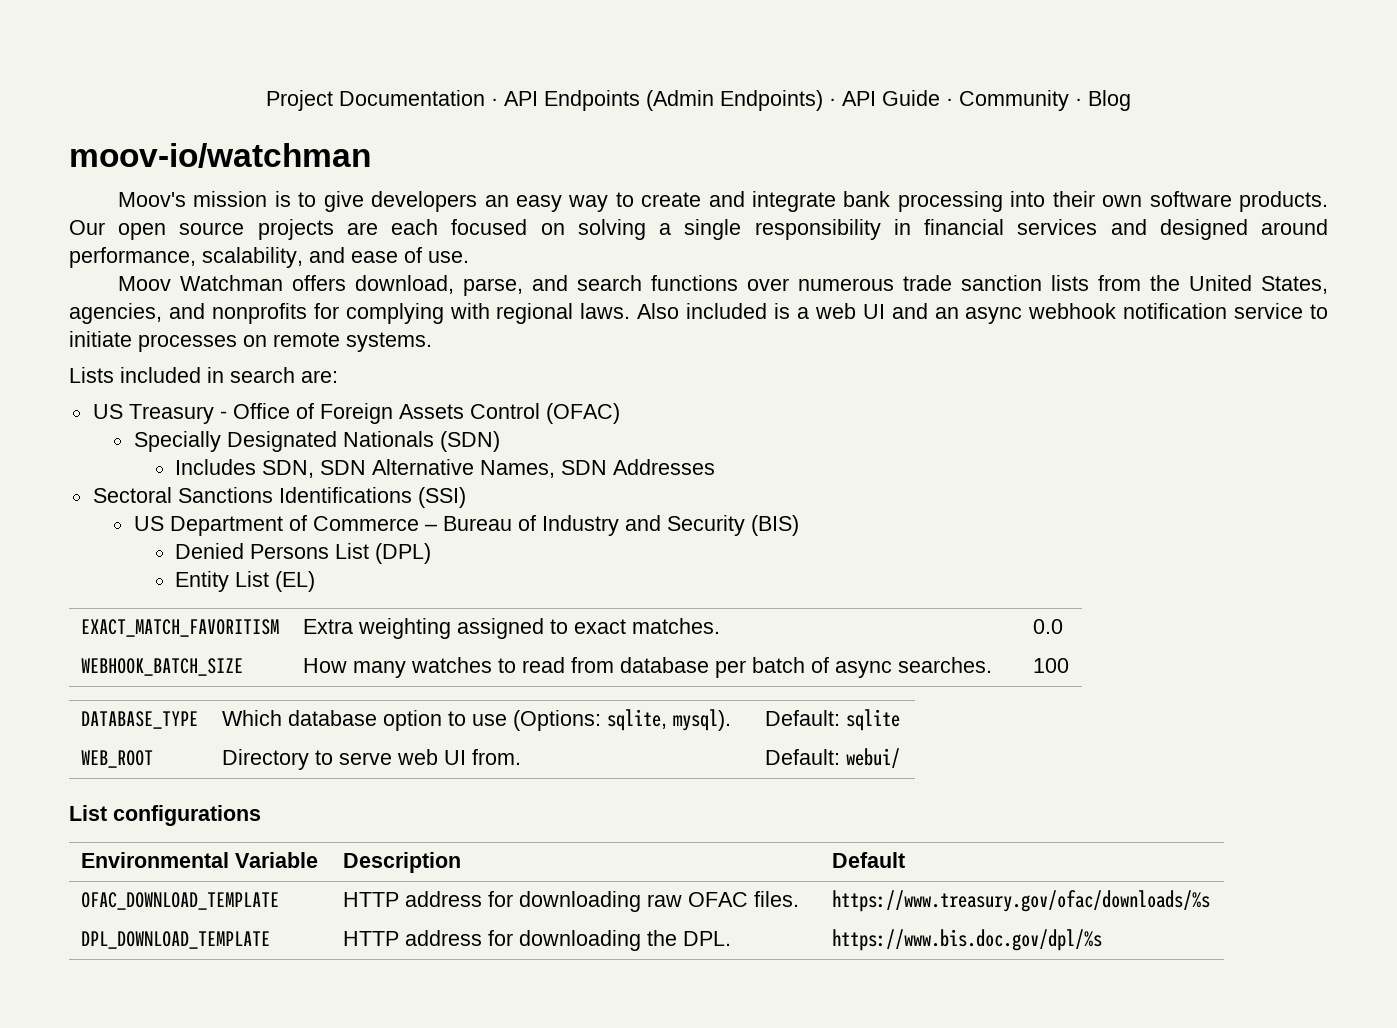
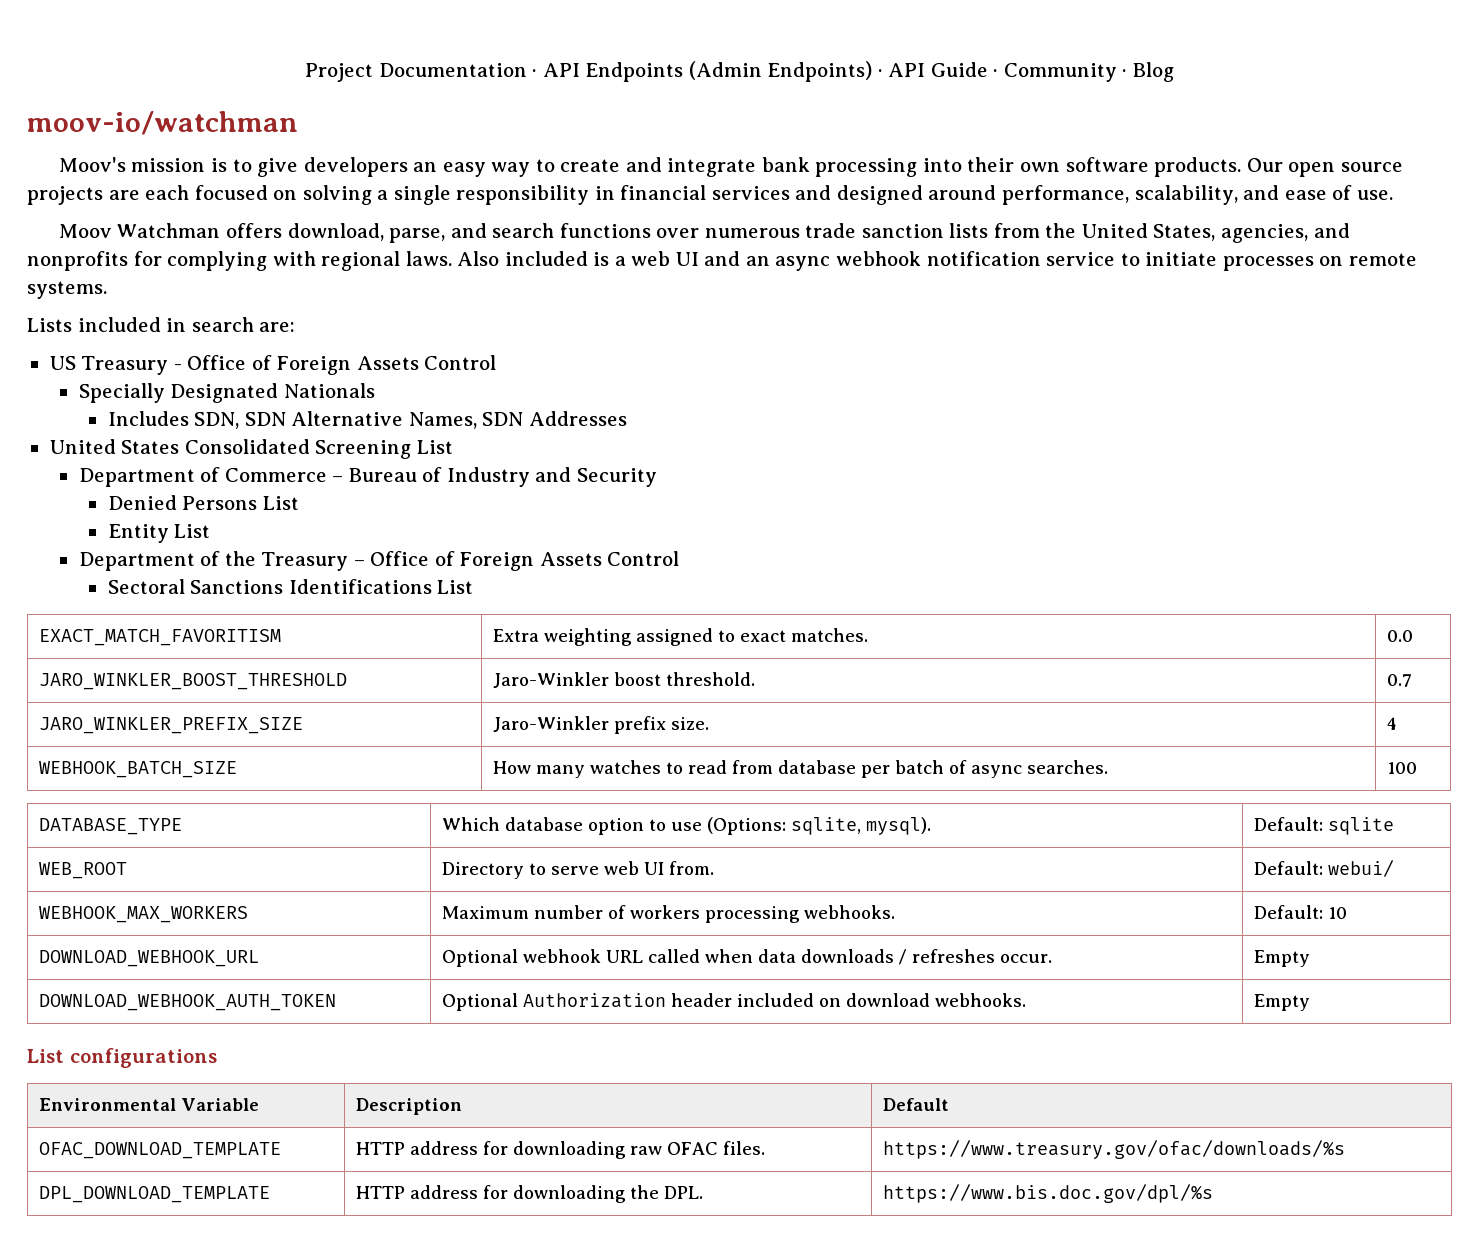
- US Treasury - Office of Foreign Assets Control (OFAC)
+ US Treasury - Office of Foreign Assets Control
- Specially Designated Nationals (SDN)
+ Specially Designated Nationals
- Sectoral Sanctions Identifications (SSI)
- US Department of Commerce – Bureau of Industry and Security (BIS)
+ United States Consolidated Screening List
+ Department of Commerce – Bureau of Industry and Security
- Denied Persons List (DPL)
+ Denied Persons List
- Entity List (EL)
+ Entity List
+ Department of the Treasury – Office of Foreign Assets Control
+ Sectoral Sanctions Identifications List
+ JARO_WINKLER_BOOST_THRESHOLD | Jaro-Winkler boost threshold. | 0.7
+ JARO_WINKLER_PREFIX_SIZE | Jaro-Winkler prefix size. | 4
+ WEBHOOK_MAX_WORKERS | Maximum number of workers processing webhooks. | Default: 10
+ DOWNLOAD_WEBHOOK_URL | Optional webhook URL called when data downloads / refreshes occur. | Empty
+ DOWNLOAD_WEBHOOK_AUTH_TOKEN | Optional Authorization header included on download webhooks. | Empty

